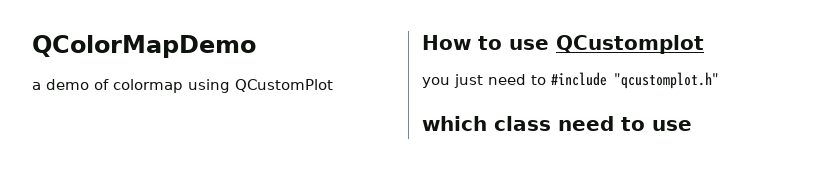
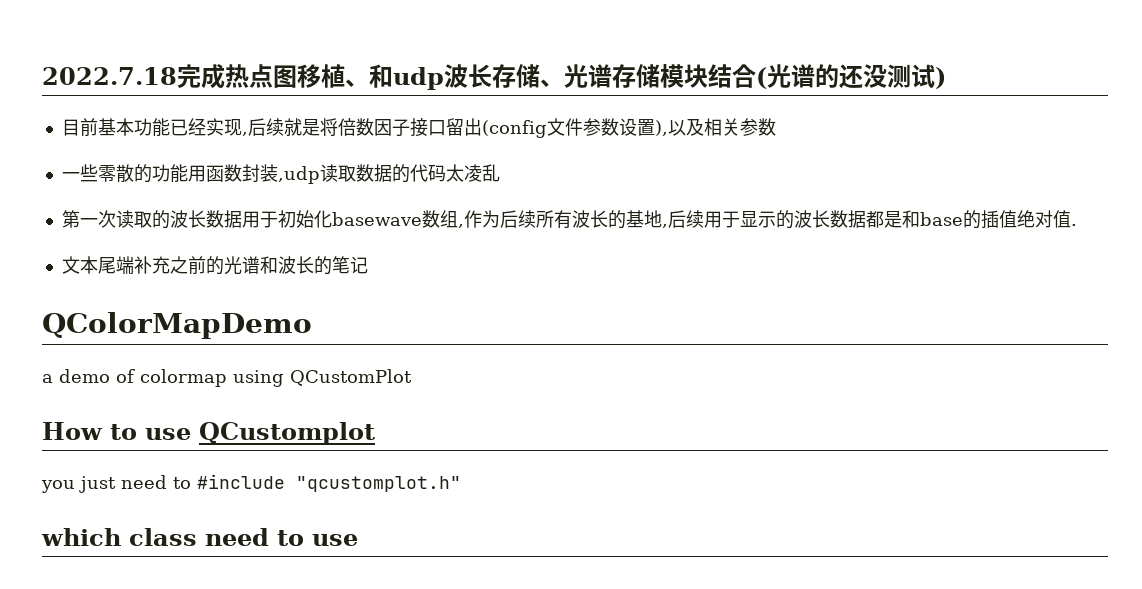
+ 2022.7.18完成热点图移植、和udp波长存储、光谱存储模块结合(光谱的还没测试)
+ 目前基本功能已经实现,后续就是将倍数因子接口留出(config文件参数设置),以及相关参数
+ 一些零散的功能用函数封装,udp读取数据的代码太凌乱
+ 第一次读取的波长数据用于初始化basewave数组,作为后续所有波长的基地,后续用于显示的波长数据都是和base的插值绝对值.
+ 文本尾端补充之前的光谱和波长的笔记

